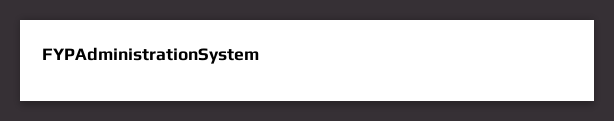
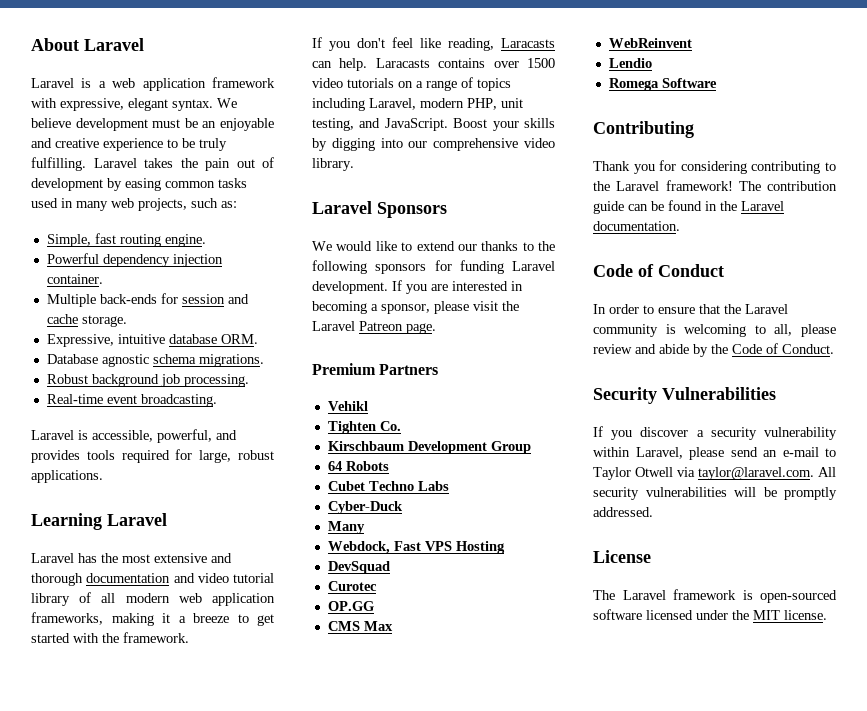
- FYPAdministrationSystem
+ About Laravel
+ Laravel is a web application framework with expressive, elegant syntax. We believe development must be an enjoyable and creative experience to be truly fulfilling. Laravel takes the pain out of development by easing common tasks used in many web projects, such as:
+ Simple, fast routing engine.
+ Powerful dependency injection container.
+ Multiple back-ends for session and cache storage.
+ Expressive, intuitive database ORM.
+ Database agnostic schema migrations.
+ Robust background job processing.
+ Real-time event broadcasting.
+ Laravel is accessible, powerful, and provides tools required for large, robust applications.
+ Learning Laravel
+ Laravel has the most extensive and thorough documentation and video tutorial library of all modern web application frameworks, making it a breeze to get started with the framework.
+ If you don't feel like reading, Laracasts can help. Laracasts contains over 1500 video tutorials on a range of topics including Laravel, modern PHP, unit testing, and JavaScript. Boost your skills by digging into our comprehensive video library.
+ Laravel Sponsors
+ We would like to extend our thanks to the following sponsors for funding Laravel development. If you are interested in becoming a sponsor, please visit the Laravel Patreon page.
+ Premium Partners
+ Vehikl
+ Tighten Co.
+ Kirschbaum Development Group
+ 64 Robots
+ Cubet Techno Labs
+ Cyber-Duck
+ Many
+ Webdock, Fast VPS Hosting
+ DevSquad
+ Curotec
+ OP.GG
+ CMS Max
+ WebReinvent
+ Lendio
+ Romega Software
+ Contributing
+ Thank you for considering contributing to the Laravel framework! The contribution guide can be found in the Laravel documentation.
+ Code of Conduct
+ In order to ensure that the Laravel community is welcoming to all, please review and abide by the Code of Conduct.
+ Security Vulnerabilities
+ If you discover a security vulnerability within Laravel, please send an e-mail to Taylor Otwell via taylor@laravel.com. All security vulnerabilities will be promptly addressed.
+ License
+ The Laravel framework is open-sourced software licensed under the MIT license.

